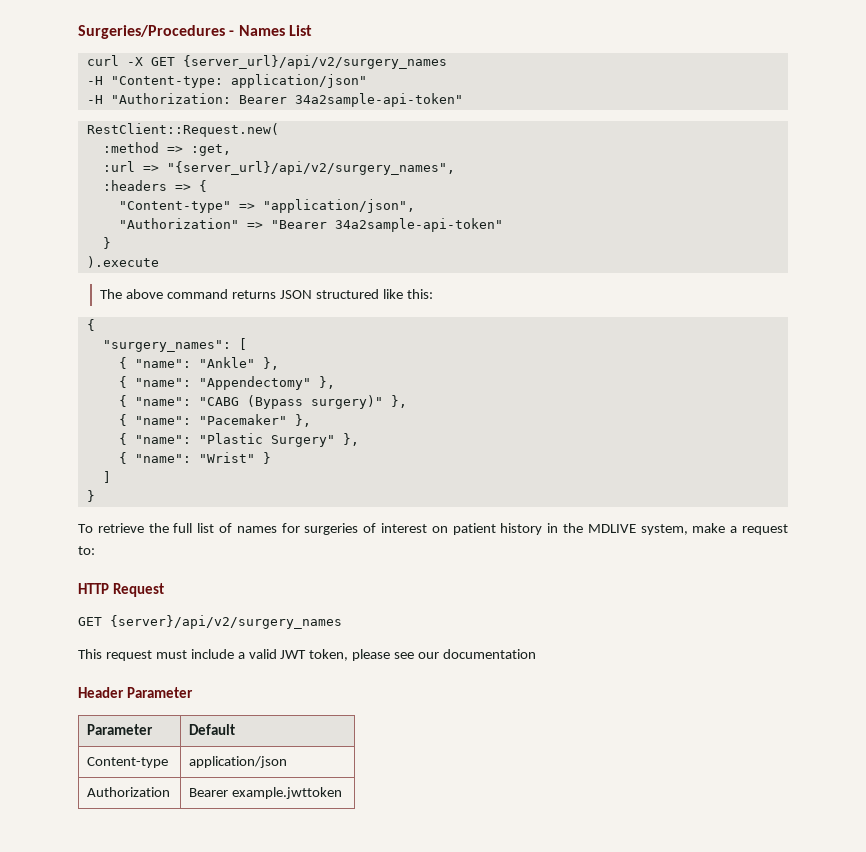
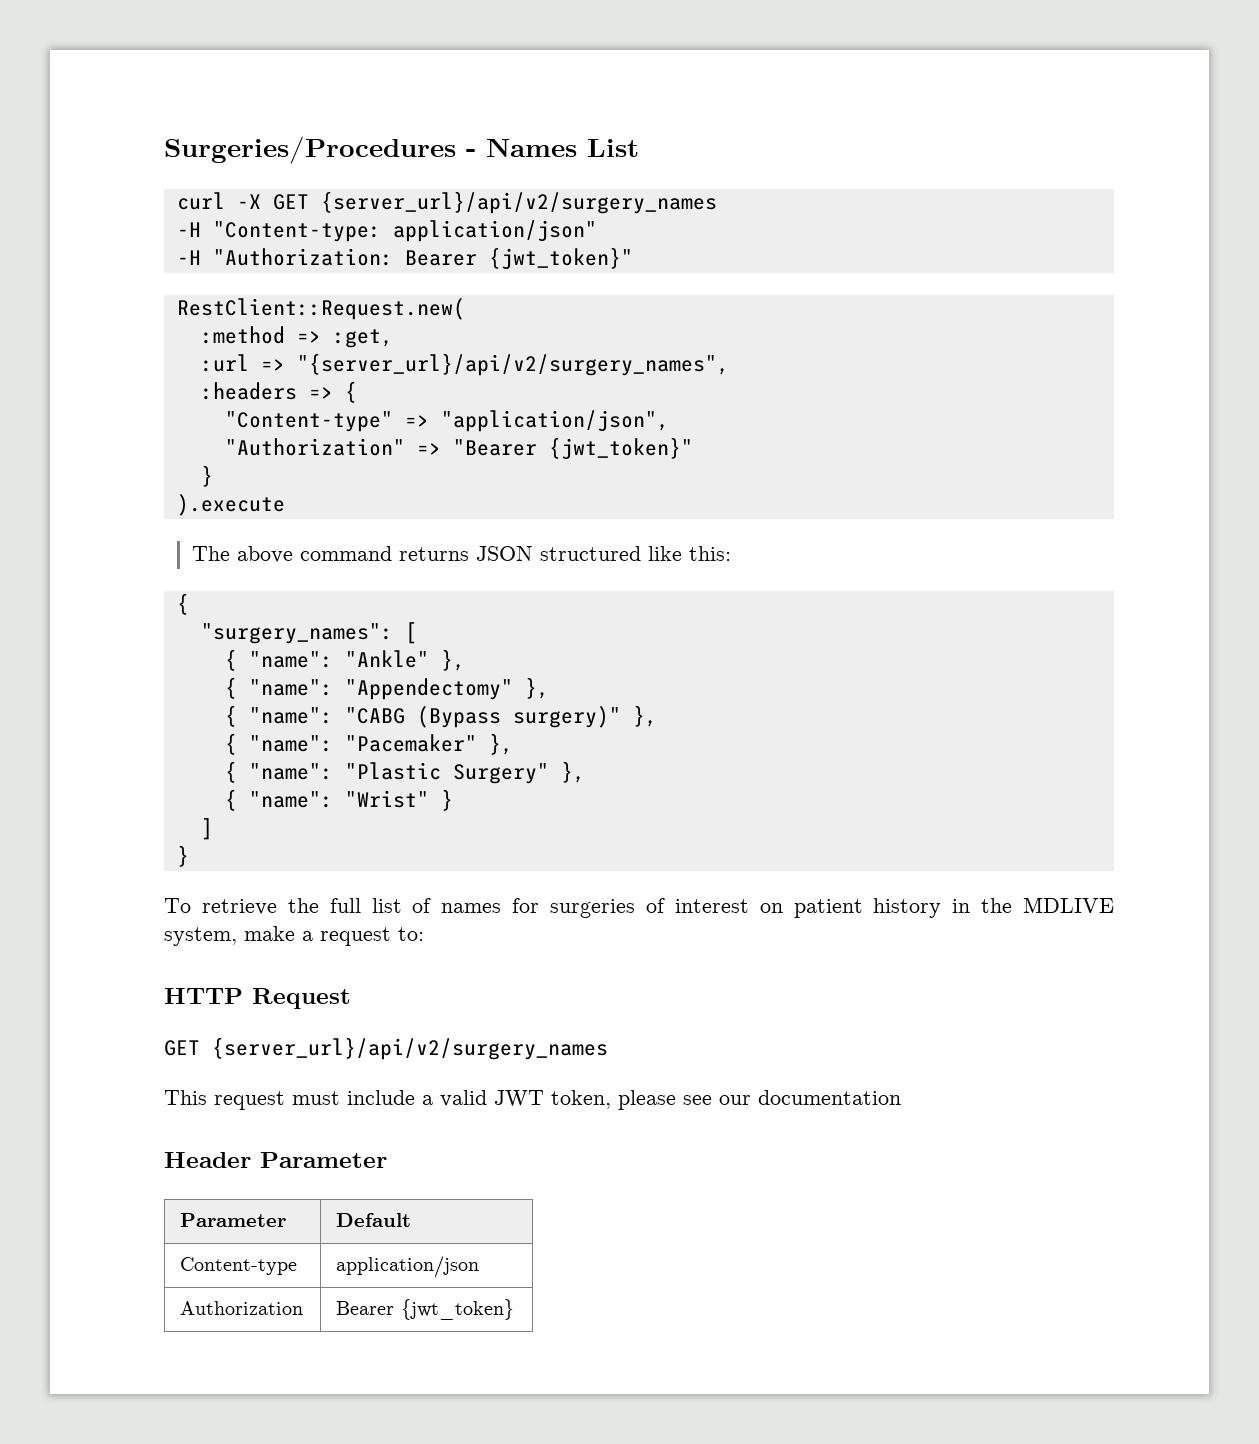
- -H "Authorization: Bearer 34a2sample-api-token"
+ -H "Authorization: Bearer {jwt_token}"
- "Authorization" => "Bearer 34a2sample-api-token"
+ "Authorization" => "Bearer {jwt_token}"
  HTTP Request
- GET {server}/api/v2/surgery_names
+ GET {server_url}/api/v2/surgery_names
- Authorization | Bearer example.jwttoken
+ Authorization | Bearer {jwt_token}

